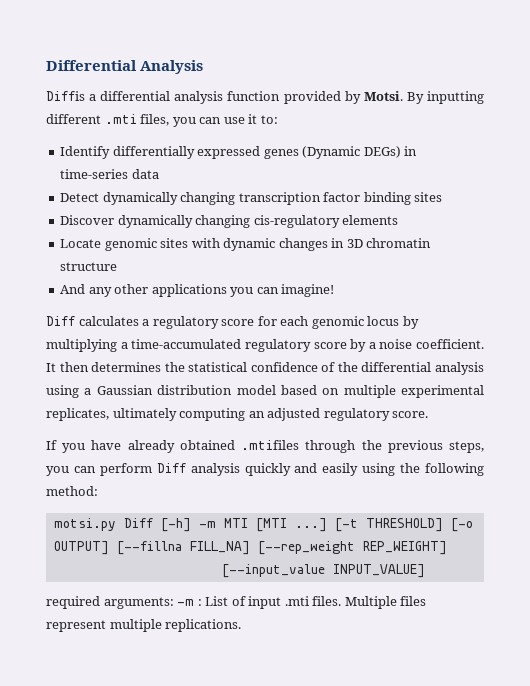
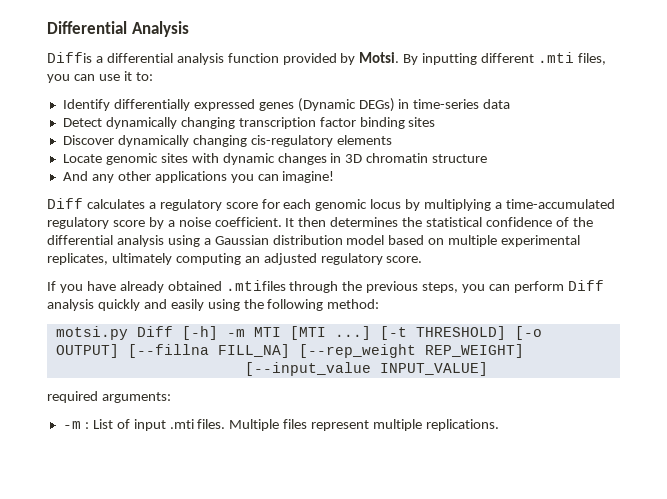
- required arguments: -m : List of input .mti files.
+ required arguments:
+ -m : List of input .mti files.

